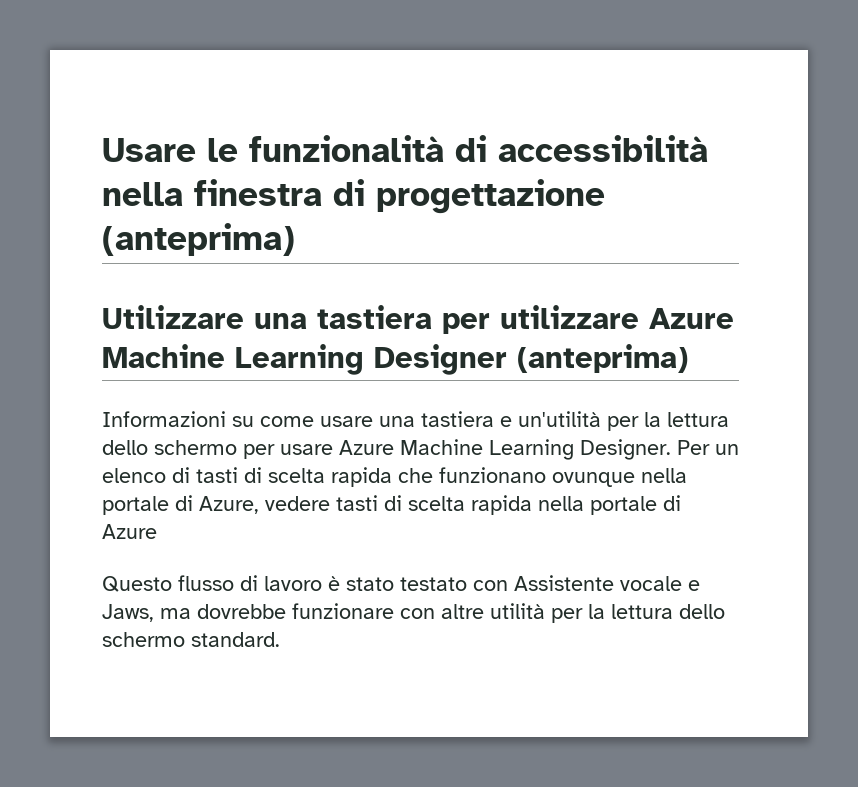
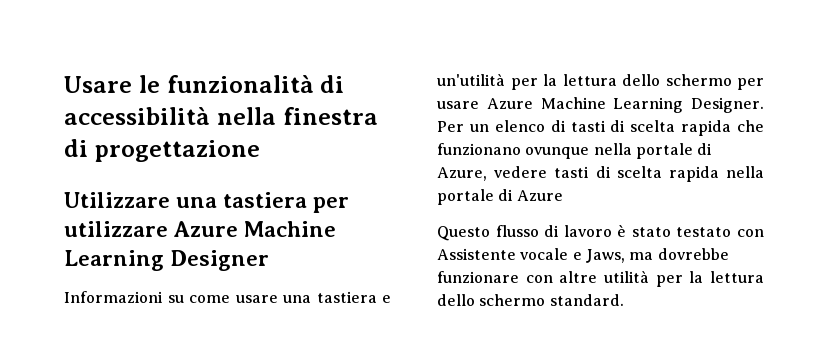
- Usare le funzionalità di accessibilità nella finestra di progettazione (anteprima)
+ Usare le funzionalità di accessibilità nella finestra di progettazione
- Utilizzare una tastiera per utilizzare Azure Machine Learning Designer (anteprima)
+ Utilizzare una tastiera per utilizzare Azure Machine Learning Designer

